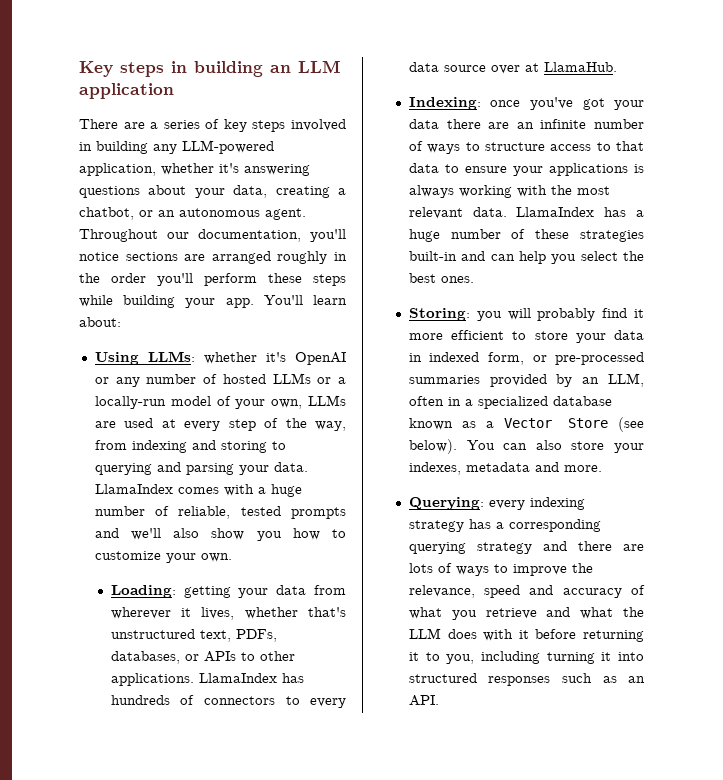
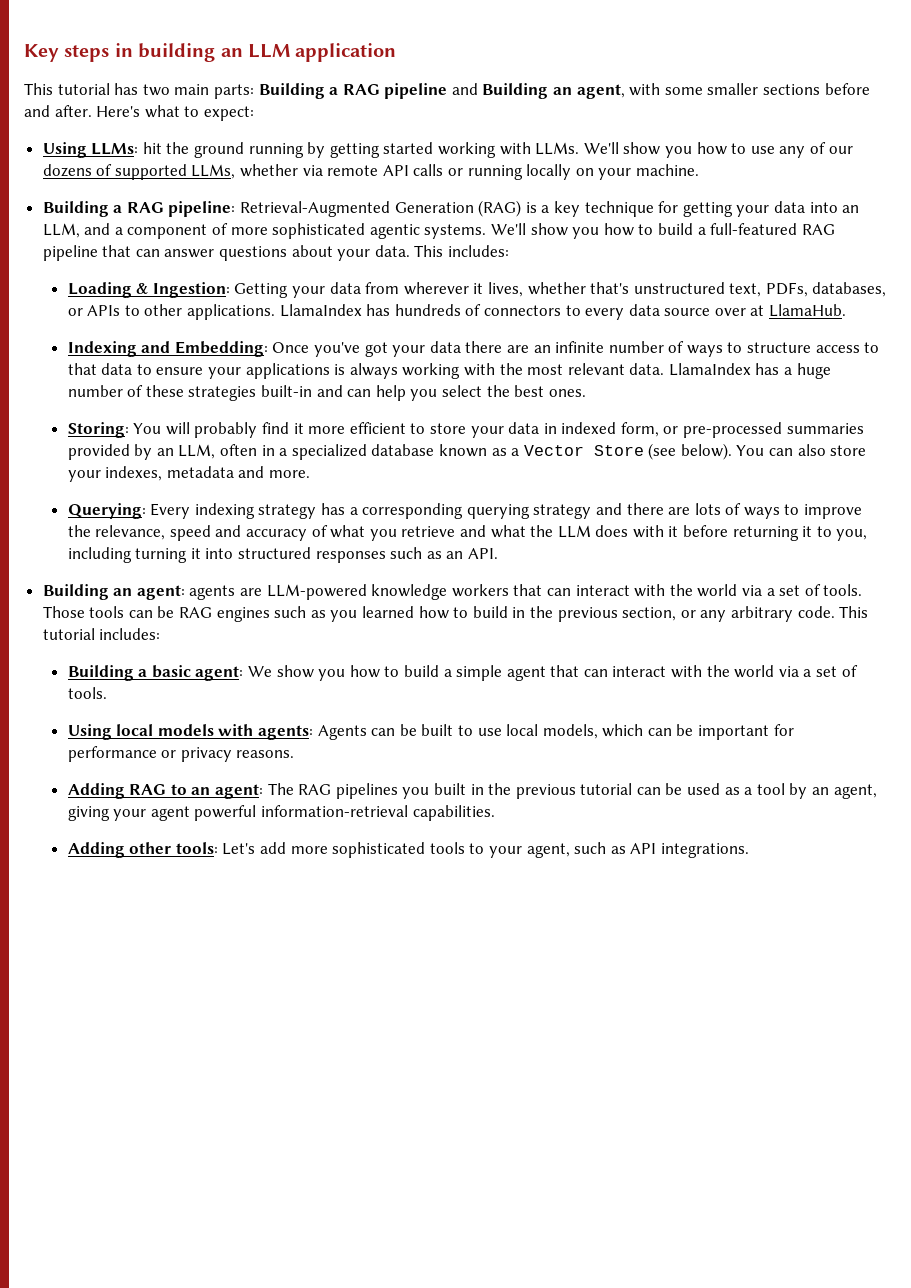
- There are a series of key steps involved in building any LLM-powered application, whether it's answering questions about your data, creating a chatbot, or an autonomous agent. Throughout our documentation, you'll notice sections are arranged roughly in the order you'll perform these steps while building your app. You'll learn about:
- Using LLMs: whether it's OpenAI or any number of hosted LLMs or a locally-run model of your own, LLMs are used at every step of the way, from indexing and storing to querying and parsing your data. LlamaIndex comes with a huge number of reliable, tested prompts and we'll also show you how to customize your own.
- Loading: getting your data from wherever it lives, whether that's unstructured text, PDFs, databases, or APIs to other applications.
+ This tutorial has two main parts: Building a RAG pipeline and Building an agent, with some smaller sections before and after. Here's what to expect:
+ Using LLMs: hit the ground running by getting started working with LLMs. We'll show you how to use any of our dozens of supported LLMs, whether via remote API calls or running locally on your machine.
+ Building a RAG pipeline: Retrieval-Augmented Generation (RAG) is a key technique for getting your data into an LLM, and a component of more sophisticated agentic systems. We'll show you how to build a full-featured RAG pipeline that can answer questions about your data. This includes:
+ Loading & Ingestion: Getting your data from wherever it lives, whether that's unstructured text, PDFs, databases, or APIs to other applications.
- Indexing: once you've got your data there are an infinite number of ways to structure access to that data to ensure your applications is always working with the most relevant data.
+ Indexing and Embedding: Once you've got your data there are an infinite number of ways to structure access to that data to ensure your applications is always working with the most relevant data.
- Storing: you will probably find it more efficient to store your data in indexed form, or pre-processed summaries provided by an LLM, often in a specialized database known as a Vector Store (see below).
+ Storing: You will probably find it more efficient to store your data in indexed form, or pre-processed summaries provided by an LLM, often in a specialized database known as a Vector Store (see below).
- Querying: every indexing strategy has a corresponding querying strategy and there are lots of ways to improve the relevance, speed and accuracy of what you retrieve and what the LLM does with it before returning it to you, including turning it into structured responses such as an API.
+ Querying: Every indexing strategy has a corresponding querying strategy and there are lots of ways to improve the relevance, speed and accuracy of what you retrieve and what the LLM does with it before returning it to you, including turning it into structured responses such as an API.
+ Building an agent: agents are LLM-powered knowledge workers that can interact with the world via a set of tools. Those tools can be RAG engines such as you learned how to build in the previous section, or any arbitrary code. This tutorial includes:
+ Building a basic agent: We show you how to build a simple agent that can interact with the world via a set of tools.
+ Using local models with agents: Agents can be built to use local models, which can be important for performance or privacy reasons.
+ Adding RAG to an agent: The RAG pipelines you built in the previous tutorial can be used as a tool by an agent, giving your agent powerful information-retrieval capabilities.
+ Adding other tools: Let's add more sophisticated tools to your agent, such as API integrations.

